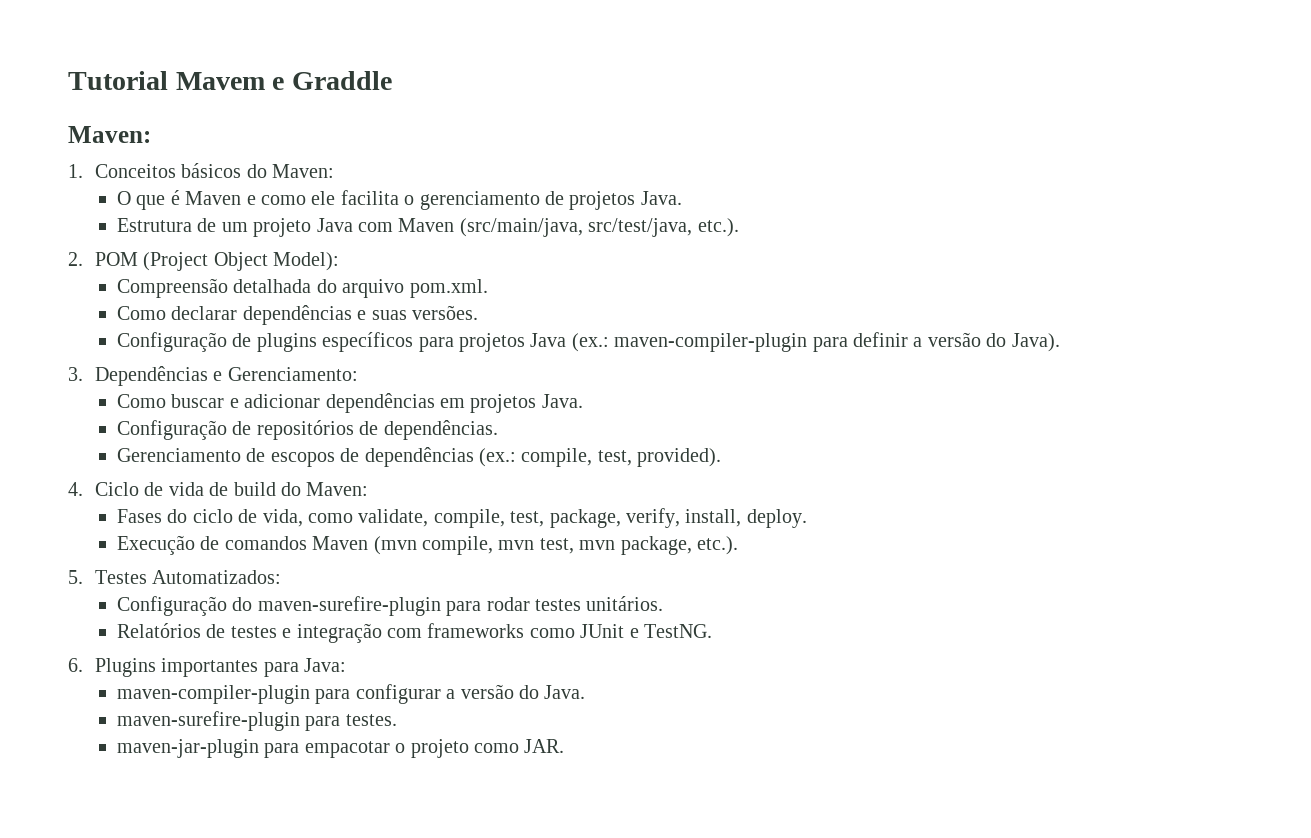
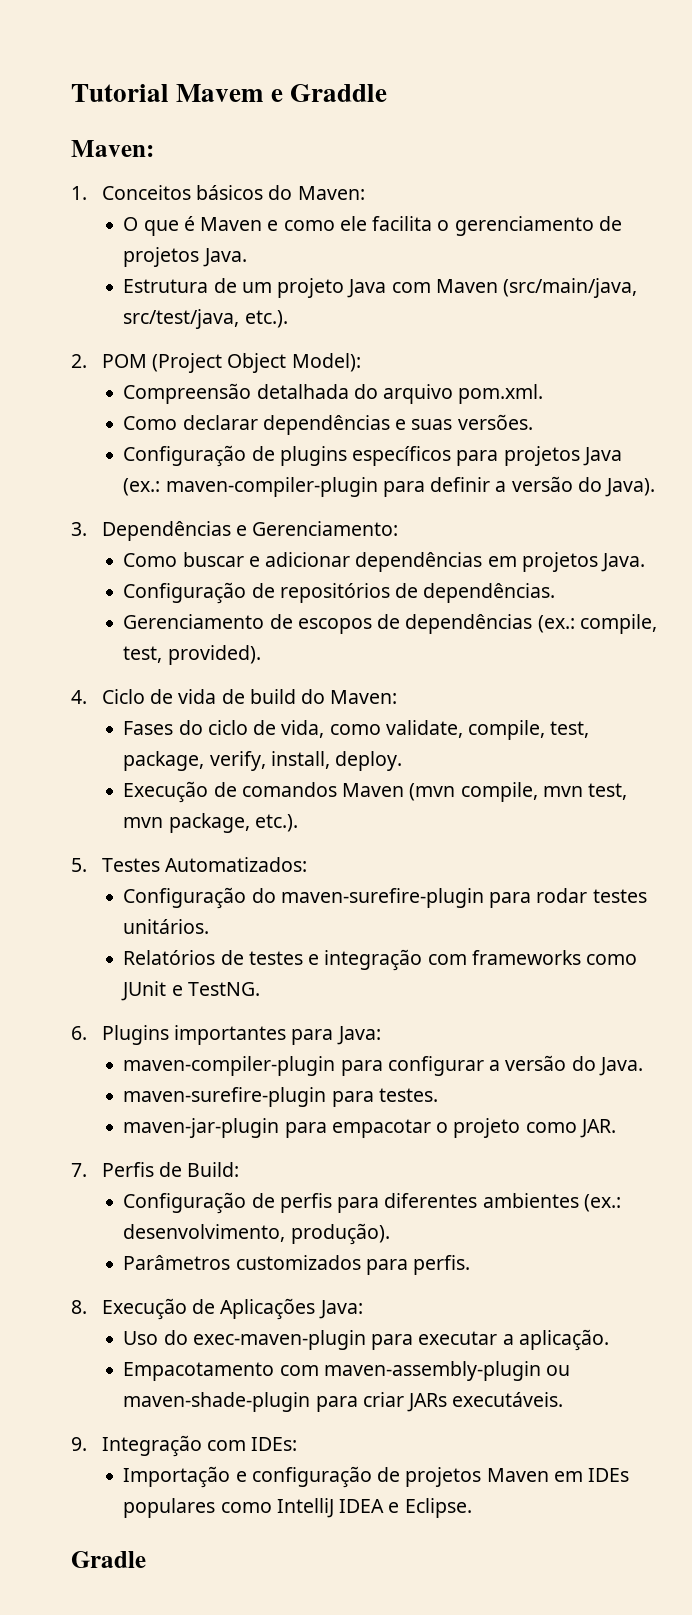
+ 7. Perfis de Build:
+ Configuração de perfis para diferentes ambientes (ex.: desenvolvimento, produção).
+ Parâmetros customizados para perfis.
+ 8. Execução de Aplicações Java:
+ Uso do exec-maven-plugin para executar a aplicação.
+ Empacotamento com maven-assembly-plugin ou maven-shade-plugin para criar JARs executáveis.
+ 9. Integração com IDEs:
+ Importação e configuração de projetos Maven em IDEs populares como IntelliJ IDEA e Eclipse.
+ Gradle

